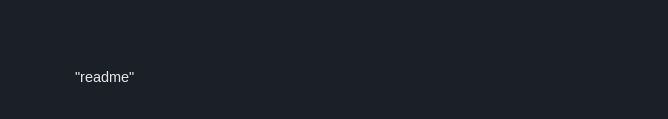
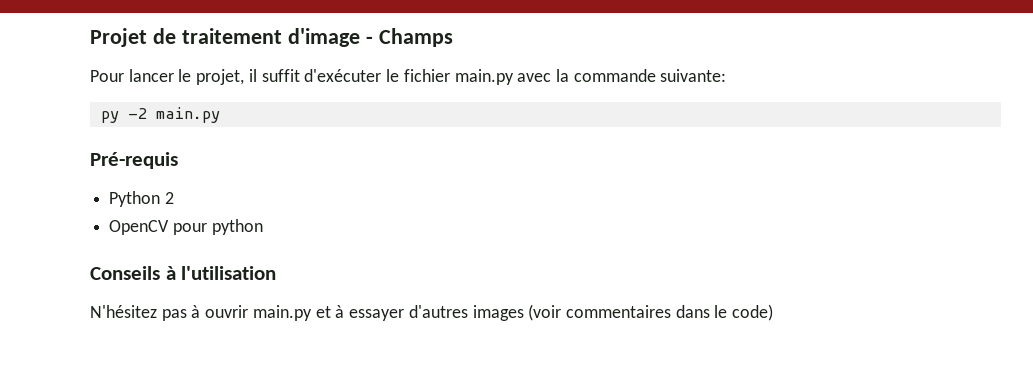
- "readme"
+ Projet de traitement d'image - Champs
+ Pour lancer le projet, il suffit d'exécuter le fichier main.py avec la commande suivante:
+ py -2 main.py
+ Pré-requis
+ Python 2
+ OpenCV pour python
+ Conseils à l'utilisation
+ N'hésitez pas à ouvrir main.py et à essayer d'autres images (voir commentaires dans le code)

